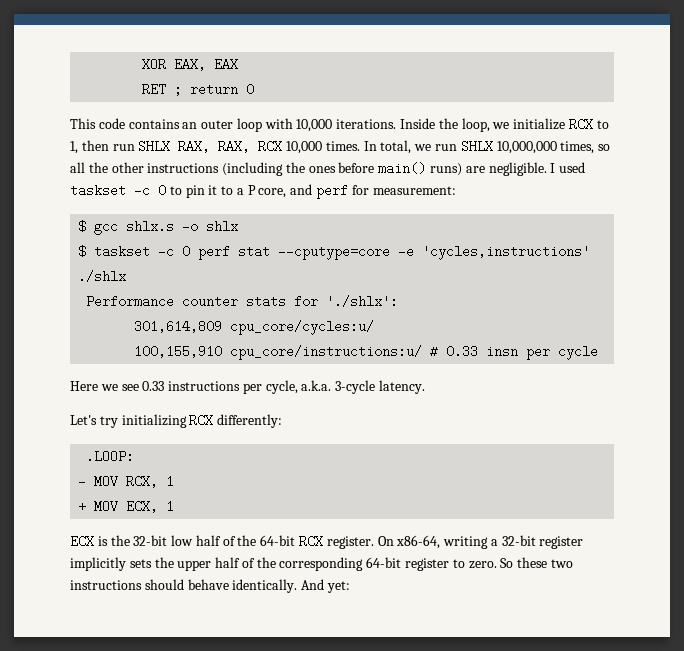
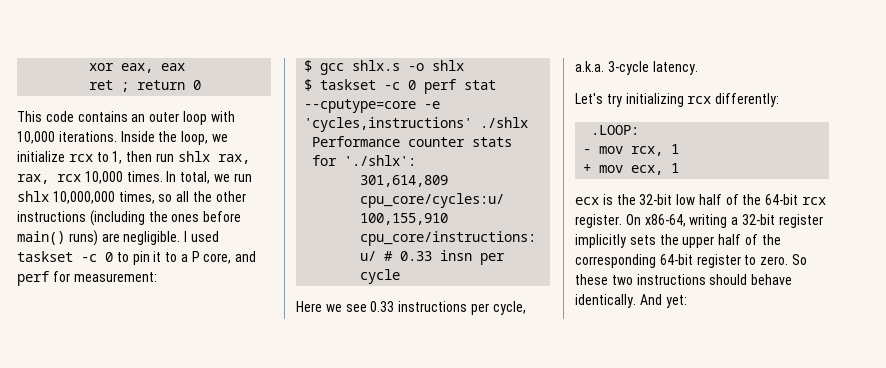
- XOR EAX, EAX
- RET ; return 0
+ xor eax, eax
+ ret ; return 0
- Inside the loop, we initialize RCX to 1, then run SHLX RAX, RAX, RCX 10,000 times.
+ Inside the loop, we initialize rcx to 1, then run shlx rax, rax, rcx 10,000 times.
- In total, we run SHLX 10,000,000 times, so all the other instructions (including the ones before main() runs) are negligible.
+ In total, we run shlx 10,000,000 times, so all the other instructions (including the ones before main() runs) are negligible.
- Let's try initializing RCX differently:
+ Let's try initializing rcx differently:
- - MOV RCX, 1
+ - mov rcx, 1
- + MOV ECX, 1
- ECX is the 32-bit low half of the 64-bit RCX register.
+ + mov ecx, 1
+ ecx is the 32-bit low half of the 64-bit rcx register.

